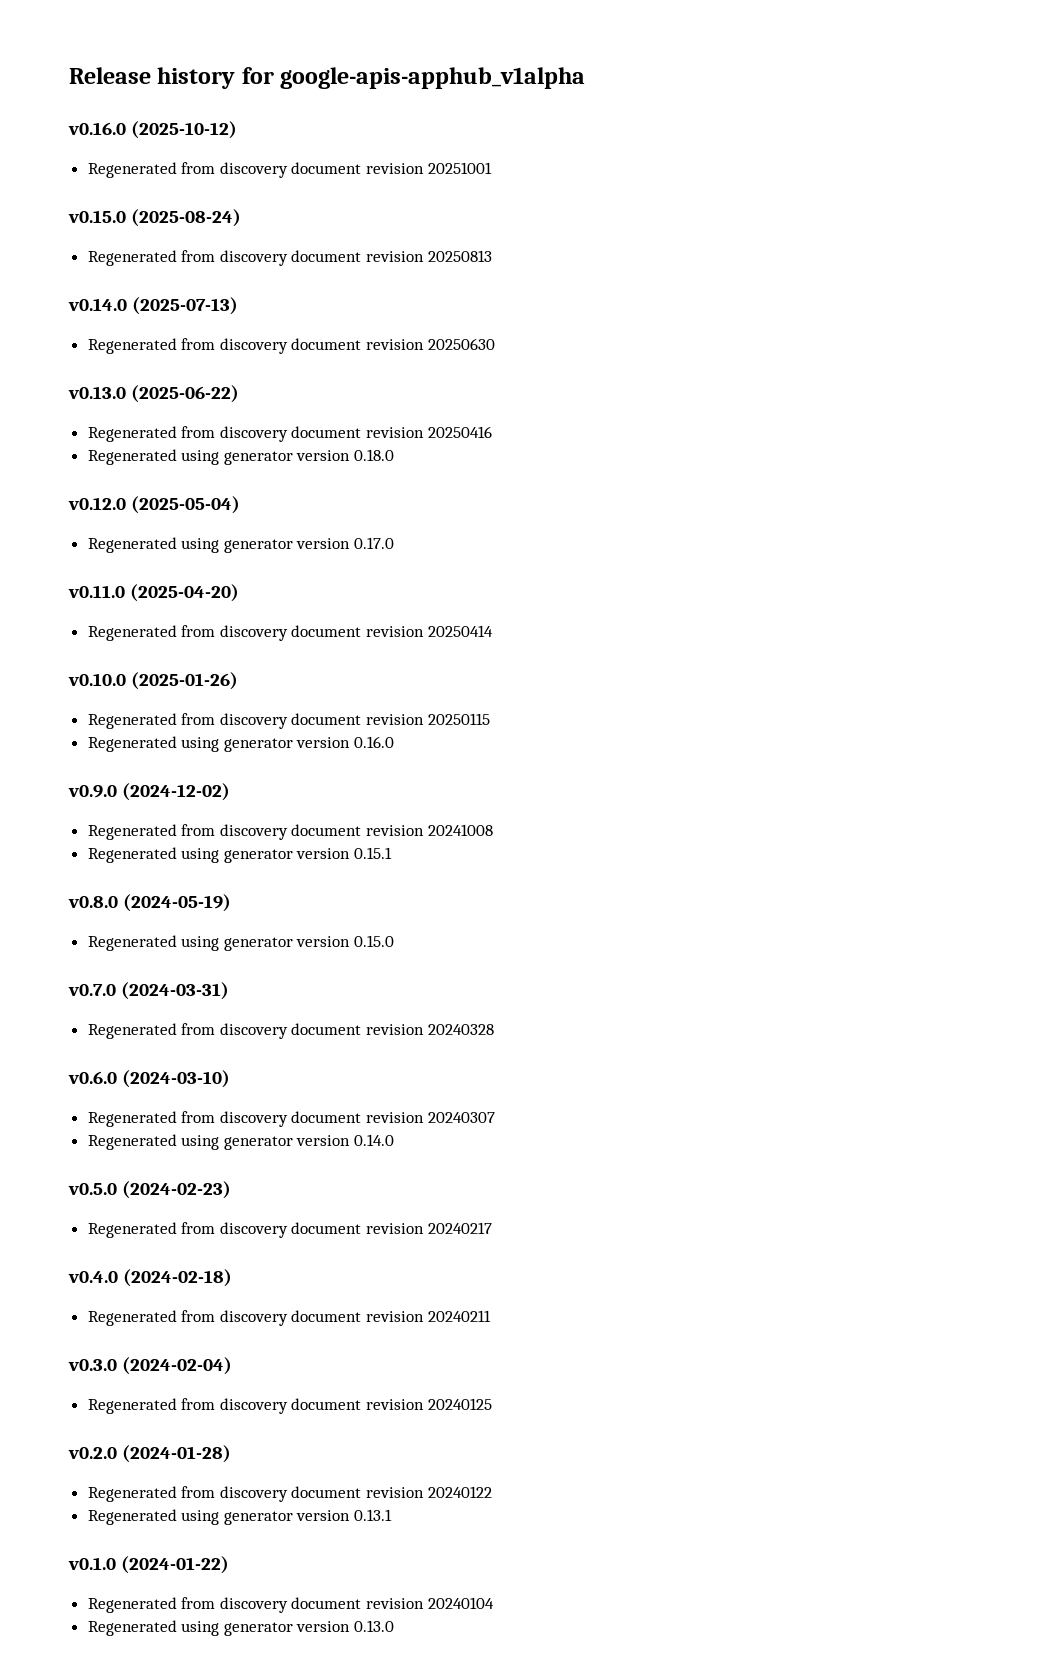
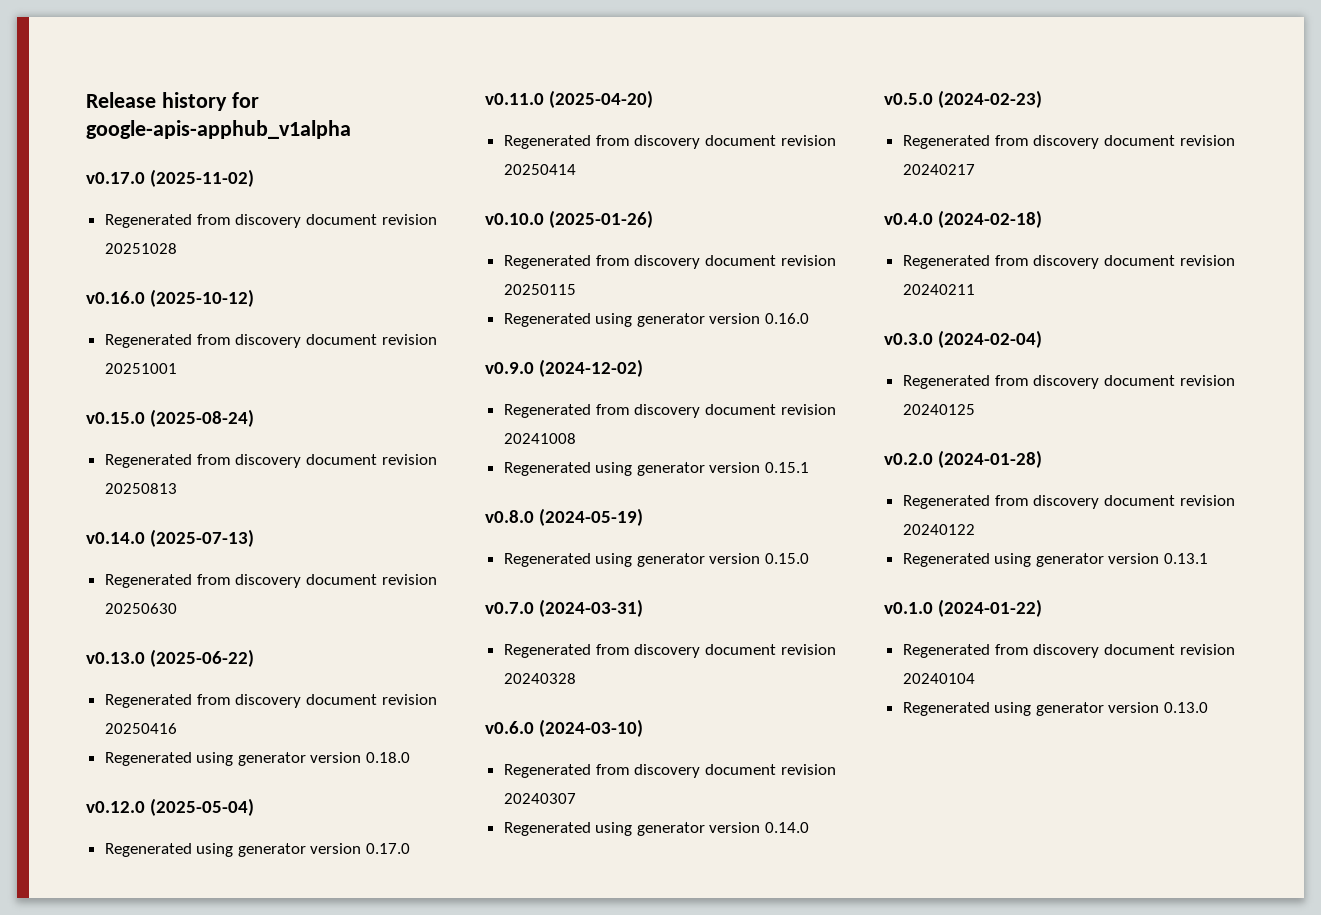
+ v0.17.0 (2025-11-02)
+ Regenerated from discovery document revision 20251028

